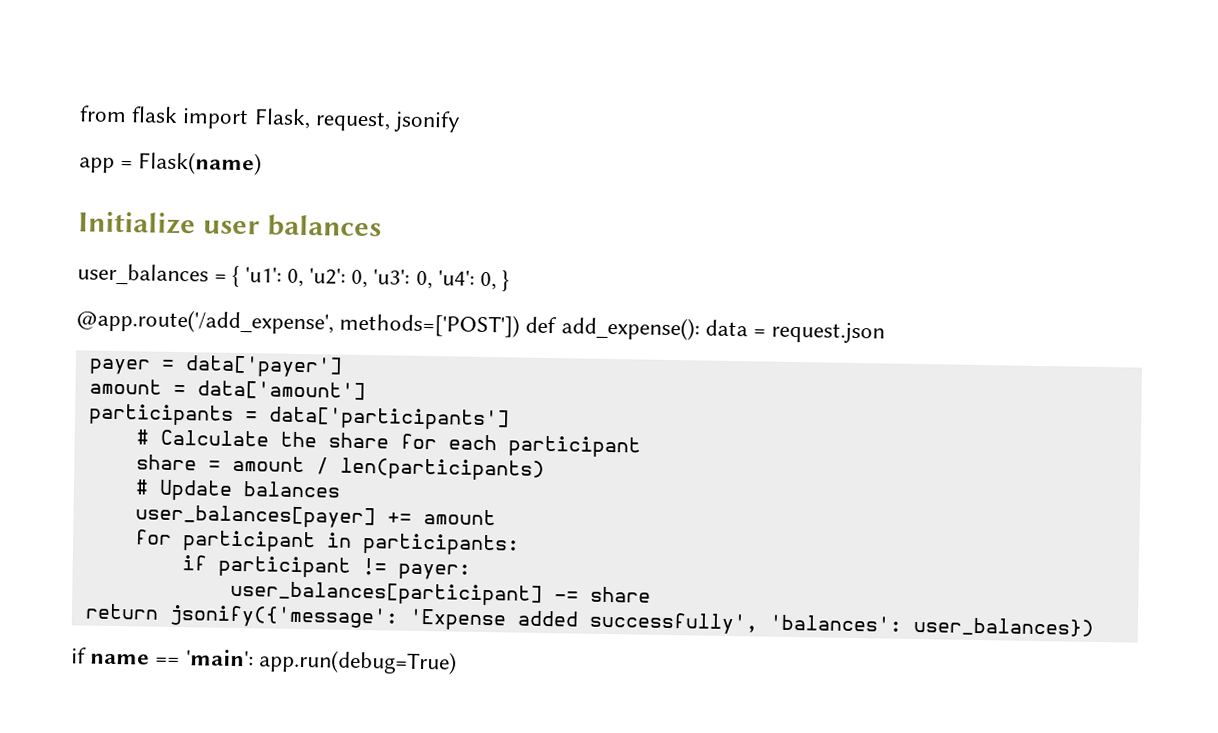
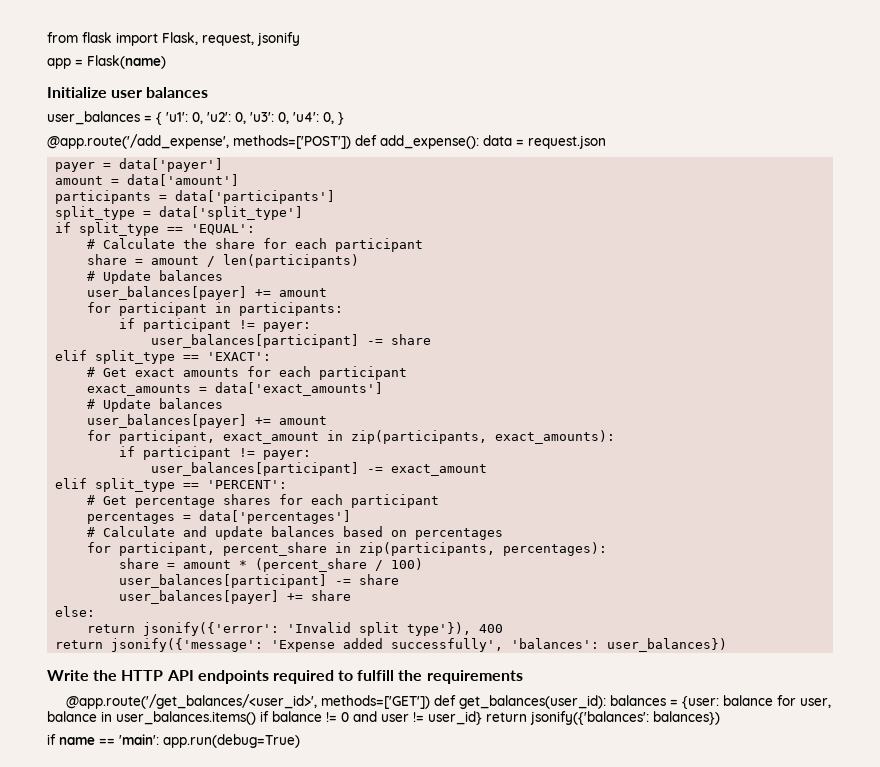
+ split_type = data['split_type']
+ if split_type == 'EQUAL':
+ elif split_type == 'EXACT':
+ # Get exact amounts for each participant
+ exact_amounts = data['exact_amounts']
+ # Update balances
+ user_balances[payer] += amount
+ for participant, exact_amount in zip(participants, exact_amounts):
+ if participant != payer:
+ user_balances[participant] -= exact_amount
+ elif split_type == 'PERCENT':
+ # Get percentage shares for each participant
+ percentages = data['percentages']
+ # Calculate and update balances based on percentages
+ for participant, percent_share in zip(participants, percentages):
+ share = amount * (percent_share / 100)
+ user_balances[participant] -= share
+ user_balances[payer] += share
+ else:
+ return jsonify({'error': 'Invalid split type'}), 400
+ Write the HTTP API endpoints required to fulfill the requirements
+ @app.route('/get_balances/<user_id>', methods=['GET']) def get_balances(user_id): balances = {user: balance for user, balance in user_balances.items() if balance != 0 and user != user_id} return jsonify({'balances': balances})

